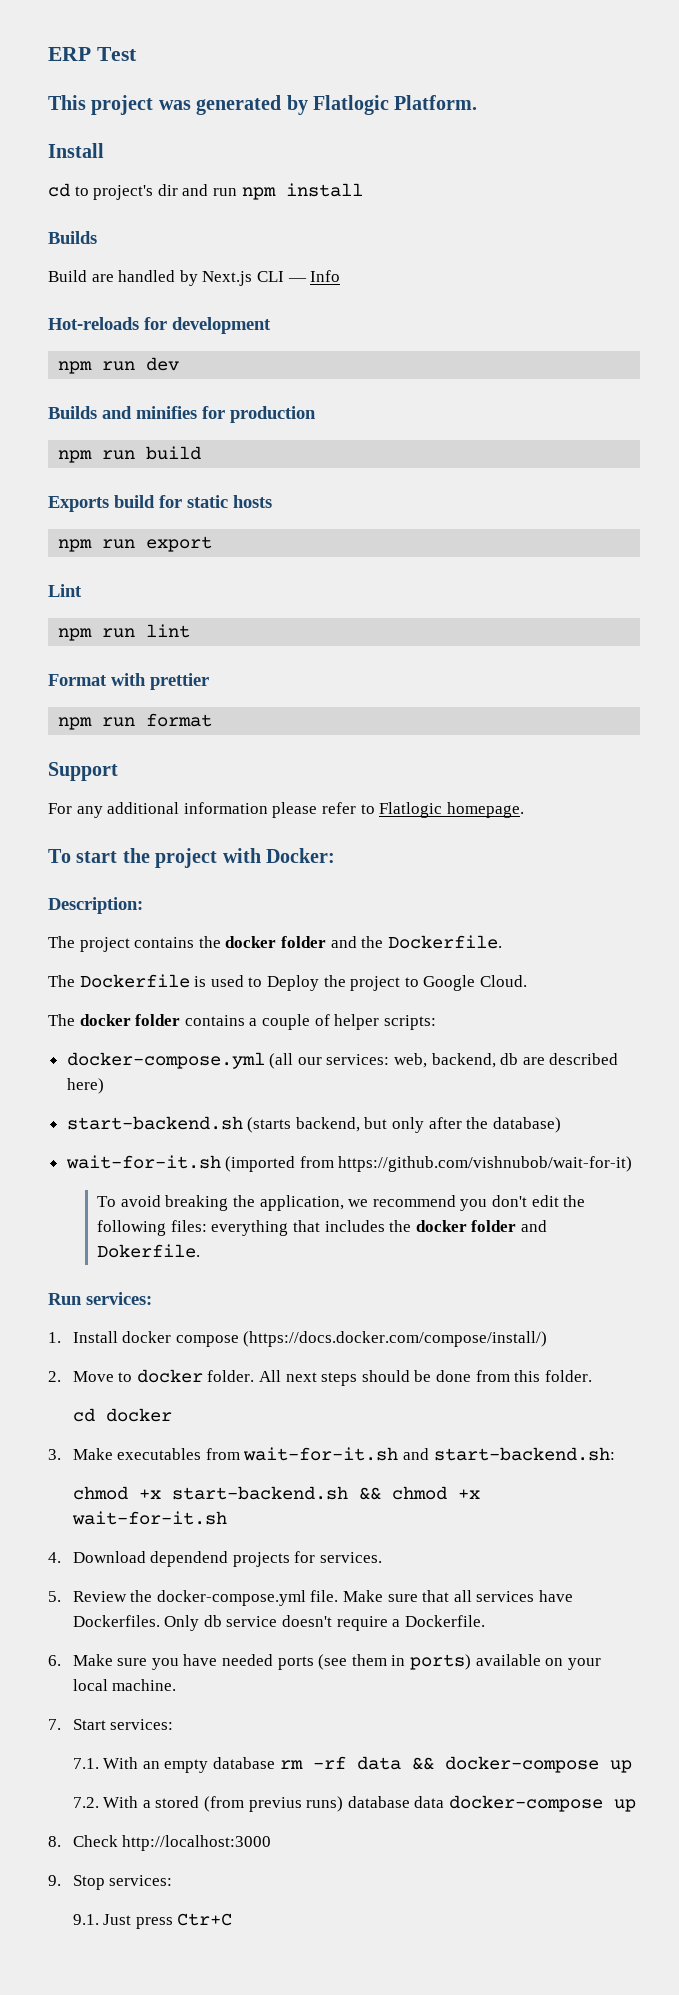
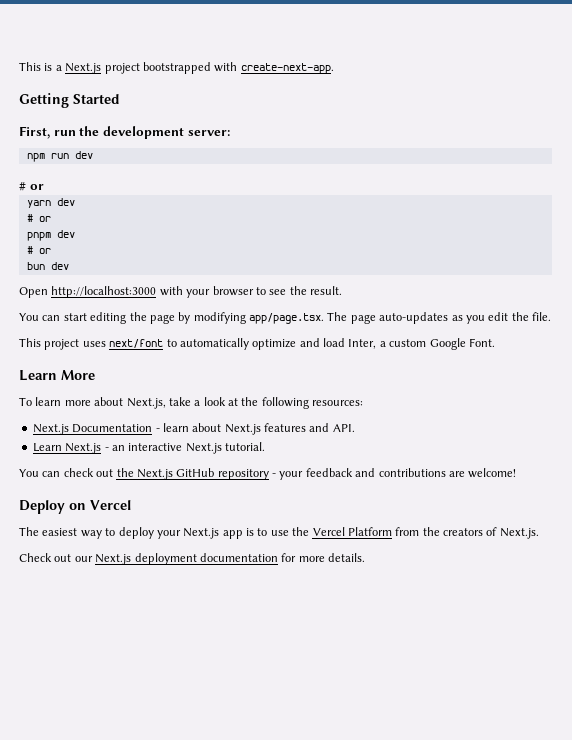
- ERP Test
- This project was generated by Flatlogic Platform.
- Install
- cd to project's dir and run npm install
- Builds
- Build are handled by Next.js CLI — Info
- Hot-reloads for development
+ This is a Next.js project bootstrapped with create-next-app.
+ Getting Started
+ First, run the development server:
  npm run dev
- Builds and minifies for production
- npm run build
- Exports build for static hosts
- npm run export
- Lint
- npm run lint
- Format with prettier
- npm run format
- Support
- For any additional information please refer to Flatlogic homepage.
- To start the project with Docker:
- Description:
- The project contains the docker folder and the Dockerfile.
- The Dockerfile is used to Deploy the project to Google Cloud.
- The docker folder contains a couple of helper scripts:
- docker-compose.yml (all our services: web, backend, db are described here)
- start-backend.sh (starts backend, but only after the database)
- wait-for-it.sh (imported from https://github.com/vishnubob/wait-for-it)
- To avoid breaking the application, we recommend you don't edit the following files: everything that includes the docker folder and Dokerfile.
- Run services:
- 1. Install docker compose (https://docs.docker.com/compose/install/)
- 2. Move to docker folder. All next steps should be done from this folder.
- cd docker
- 3. Make executables from wait-for-it.sh and start-backend.sh:
- chmod +x start-backend.sh && chmod +x wait-for-it.sh
- 4. Download dependend projects for services.
- 5. Review the docker-compose.yml file. Make sure that all services have Dockerfiles. Only db service doesn't require a Dockerfile.
- 6. Make sure you have needed ports (see them in ports) available on your local machine.
- 7. Start services:
- 7.1. With an empty database rm -rf data && docker-compose up
- 7.2. With a stored (from previus runs) database data docker-compose up
- 8. Check http://localhost:3000
- 9. Stop services:
- 9.1. Just press Ctr+C
+ # or
+ yarn dev
+ # or
+ pnpm dev
+ # or
+ bun dev
+ Open http://localhost:3000 with your browser to see the result.
+ You can start editing the page by modifying app/page.tsx. The page auto-updates as you edit the file.
+ This project uses next/font to automatically optimize and load Inter, a custom Google Font.
+ Learn More
+ To learn more about Next.js, take a look at the following resources:
+ Next.js Documentation - learn about Next.js features and API.
+ Learn Next.js - an interactive Next.js tutorial.
+ You can check out the Next.js GitHub repository - your feedback and contributions are welcome!
+ Deploy on Vercel
+ The easiest way to deploy your Next.js app is to use the Vercel Platform from the creators of Next.js.
+ Check out our Next.js deployment documentation for more details.

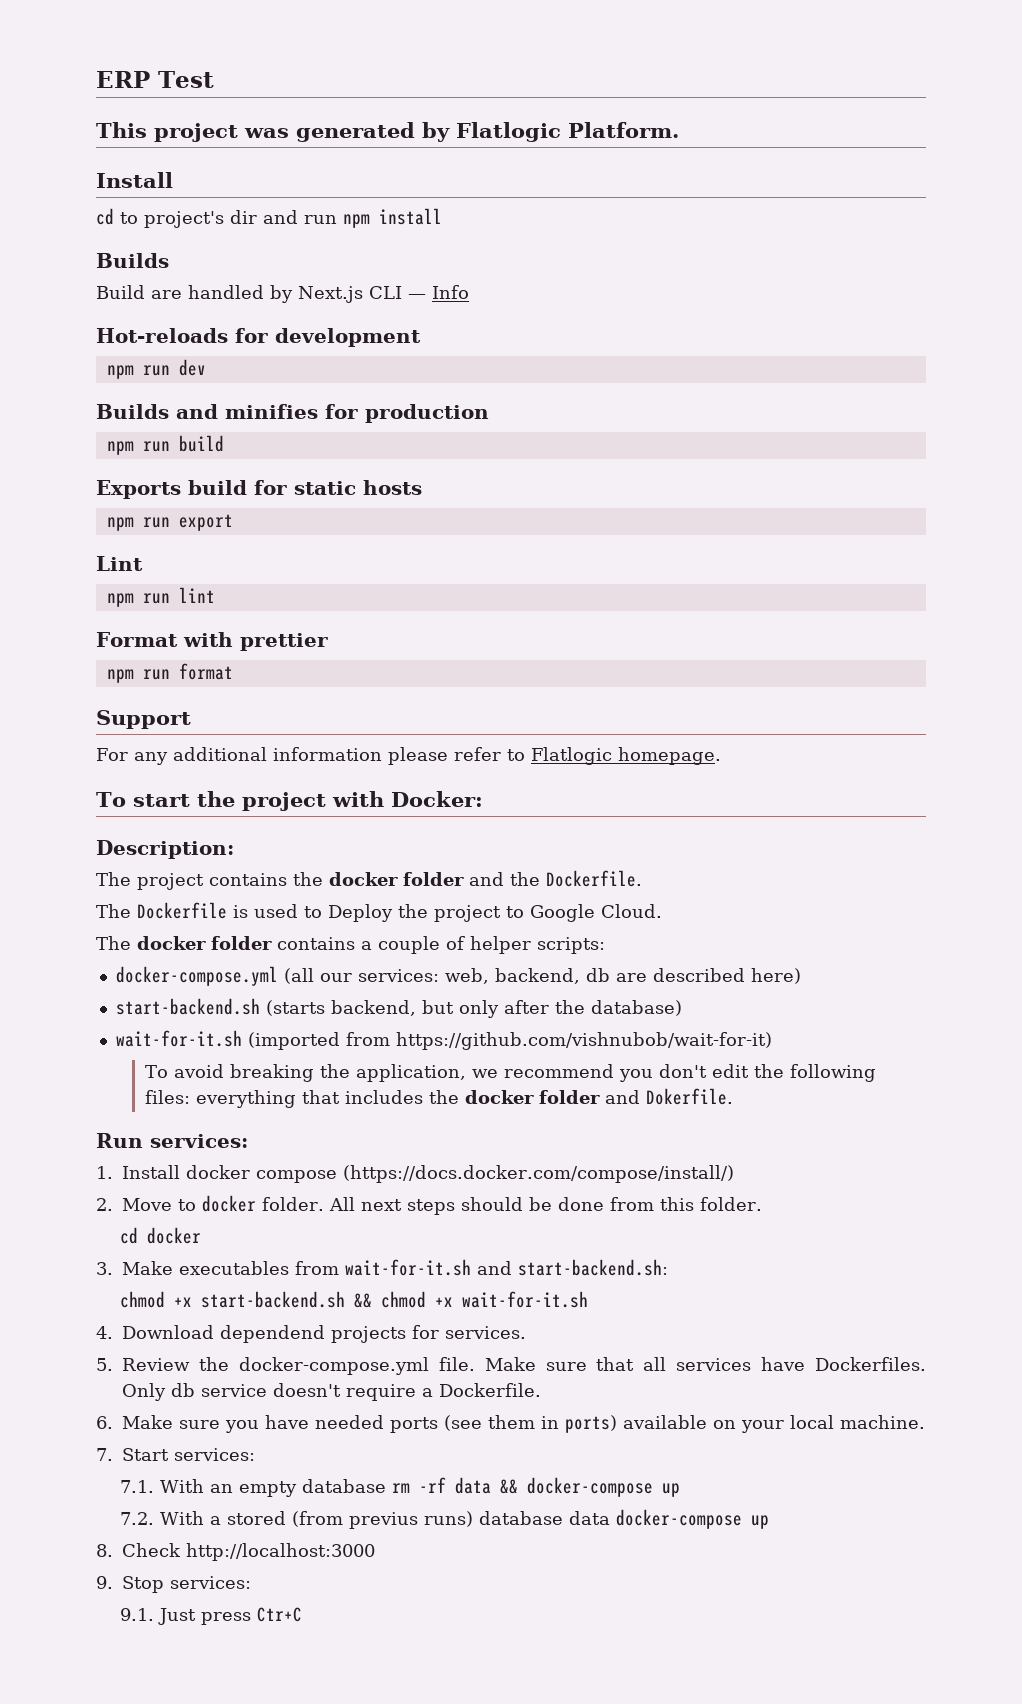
- This is a Next.js project bootstrapped with create-next-app.
- Getting Started
- First, run the development server:
+ ERP Test
+ This project was generated by Flatlogic Platform.
+ Install
+ cd to project's dir and run npm install
+ Builds
+ Build are handled by Next.js CLI — Info
+ Hot-reloads for development
  npm run dev
- # or
- yarn dev
- # or
- pnpm dev
- # or
- bun dev
- Open http://localhost:3000 with your browser to see the result.
- You can start editing the page by modifying app/page.tsx. The page auto-updates as you edit the file.
- This project uses next/font to automatically optimize and load Inter, a custom Google Font.
- Learn More
- To learn more about Next.js, take a look at the following resources:
- Next.js Documentation - learn about Next.js features and API.
- Learn Next.js - an interactive Next.js tutorial.
- You can check out the Next.js GitHub repository - your feedback and contributions are welcome!
- Deploy on Vercel
- The easiest way to deploy your Next.js app is to use the Vercel Platform from the creators of Next.js.
- Check out our Next.js deployment documentation for more details.
+ Builds and minifies for production
+ npm run build
+ Exports build for static hosts
+ npm run export
+ Lint
+ npm run lint
+ Format with prettier
+ npm run format
+ Support
+ For any additional information please refer to Flatlogic homepage.
+ To start the project with Docker:
+ Description:
+ The project contains the docker folder and the Dockerfile.
+ The Dockerfile is used to Deploy the project to Google Cloud.
+ The docker folder contains a couple of helper scripts:
+ docker-compose.yml (all our services: web, backend, db are described here)
+ start-backend.sh (starts backend, but only after the database)
+ wait-for-it.sh (imported from https://github.com/vishnubob/wait-for-it)
+ To avoid breaking the application, we recommend you don't edit the following files: everything that includes the docker folder and Dokerfile.
+ Run services:
+ 1. Install docker compose (https://docs.docker.com/compose/install/)
+ 2. Move to docker folder. All next steps should be done from this folder.
+ cd docker
+ 3. Make executables from wait-for-it.sh and start-backend.sh:
+ chmod +x start-backend.sh && chmod +x wait-for-it.sh
+ 4. Download dependend projects for services.
+ 5. Review the docker-compose.yml file. Make sure that all services have Dockerfiles. Only db service doesn't require a Dockerfile.
+ 6. Make sure you have needed ports (see them in ports) available on your local machine.
+ 7. Start services:
+ 7.1. With an empty database rm -rf data && docker-compose up
+ 7.2. With a stored (from previus runs) database data docker-compose up
+ 8. Check http://localhost:3000
+ 9. Stop services:
+ 9.1. Just press Ctr+C

